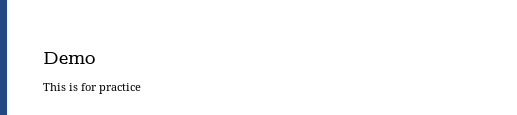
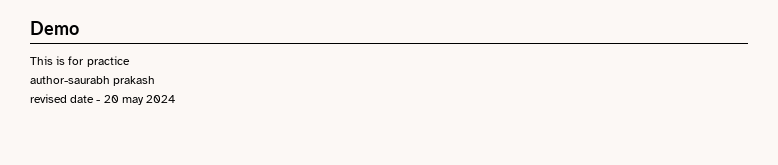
+ author-saurabh prakash
+ revised date - 20 may 2024

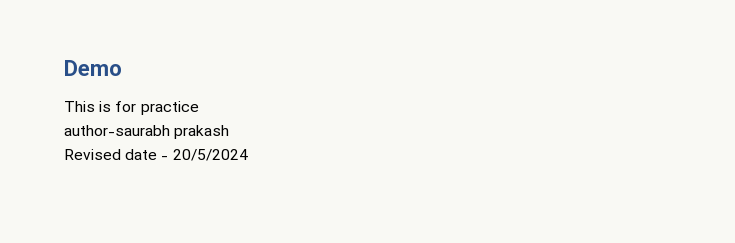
- revised date - 20 may 2024
+ Revised date - 20/5/2024

